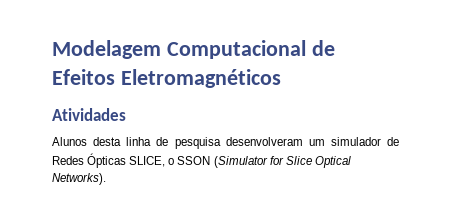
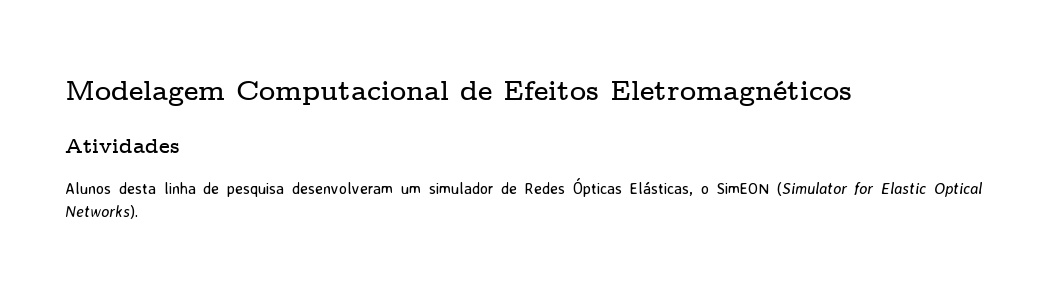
- Alunos desta linha de pesquisa desenvolveram um simulador de Redes Ópticas SLICE, o SSON (Simulator for Slice Optical Networks).
+ Alunos desta linha de pesquisa desenvolveram um simulador de Redes Ópticas Elásticas, o SimEON (Simulator for Elastic Optical Networks).

